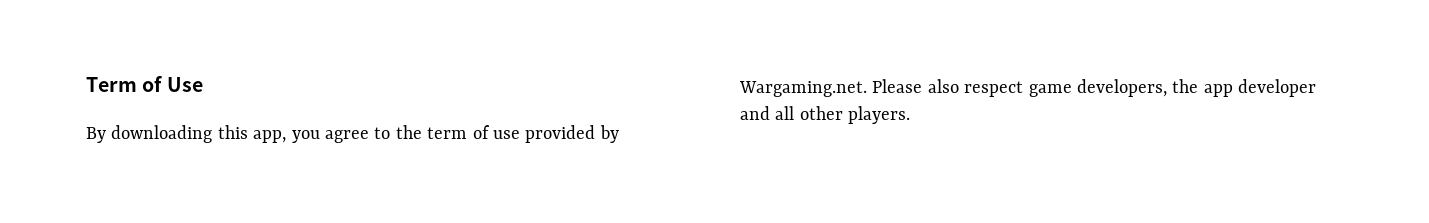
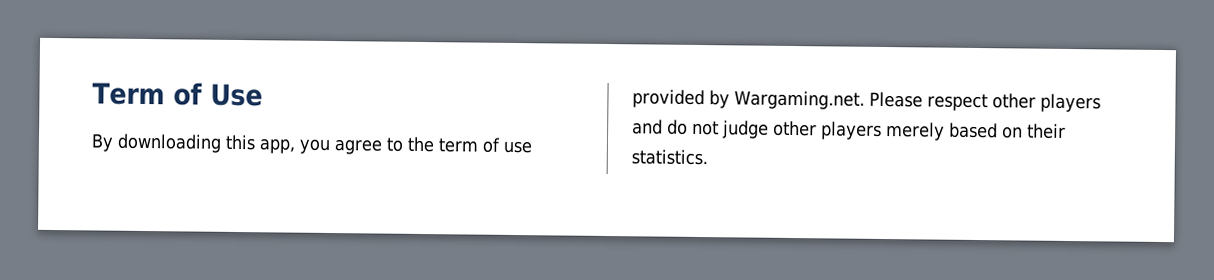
- By downloading this app, you agree to the term of use provided by Wargaming.net. Please also respect game developers, the app developer and all other players.
+ By downloading this app, you agree to the term of use provided by Wargaming.net. Please respect other players and do not judge other players merely based on their statistics.

